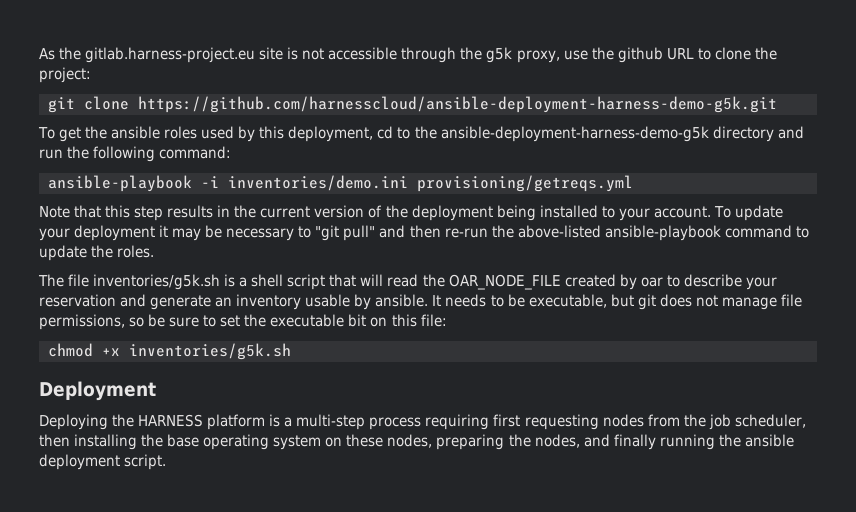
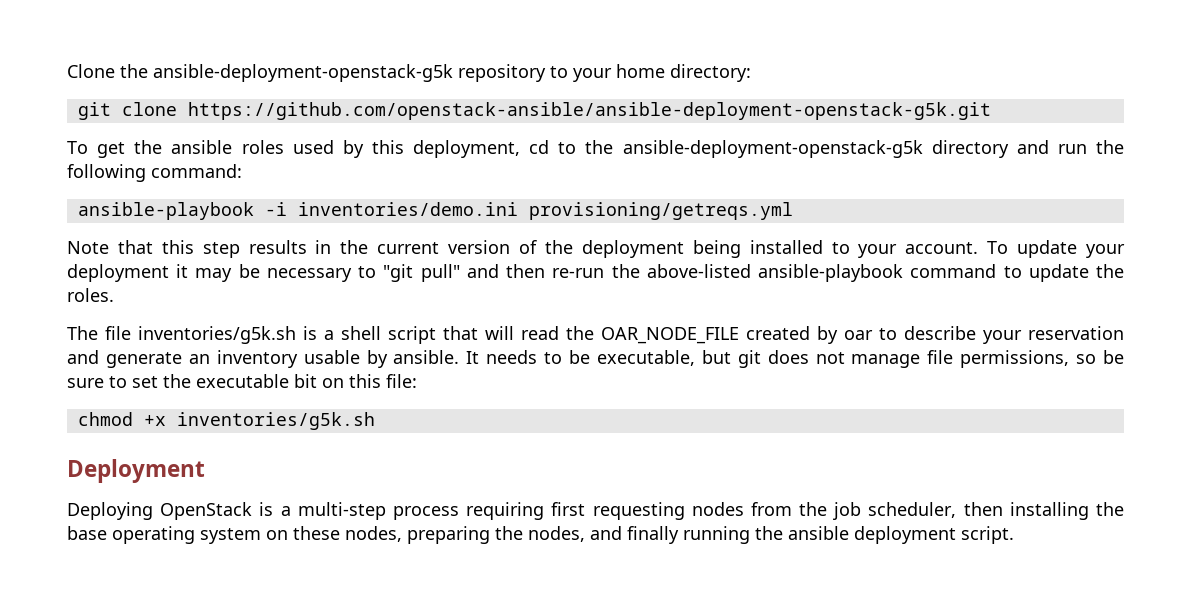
- As the gitlab.harness-project.eu site is not accessible through the g5k proxy, use the github URL to clone the project:
+ Clone the ansible-deployment-openstack-g5k repository to your home directory:
- git clone https://github.com/harnesscloud/ansible-deployment-harness-demo-g5k.git
+ git clone https://github.com/openstack-ansible/ansible-deployment-openstack-g5k.git
- To get the ansible roles used by this deployment, cd to the ansible-deployment-harness-demo-g5k directory and run the following command:
+ To get the ansible roles used by this deployment, cd to the ansible-deployment-openstack-g5k directory and run the following command:
- Deploying the HARNESS platform is a multi-step process requiring first requesting nodes from the job scheduler, then installing the base operating system on these nodes, preparing the nodes, and finally running the ansible deployment script.
+ Deploying OpenStack is a multi-step process requiring first requesting nodes from the job scheduler, then installing the base operating system on these nodes, preparing the nodes, and finally running the ansible deployment script.

